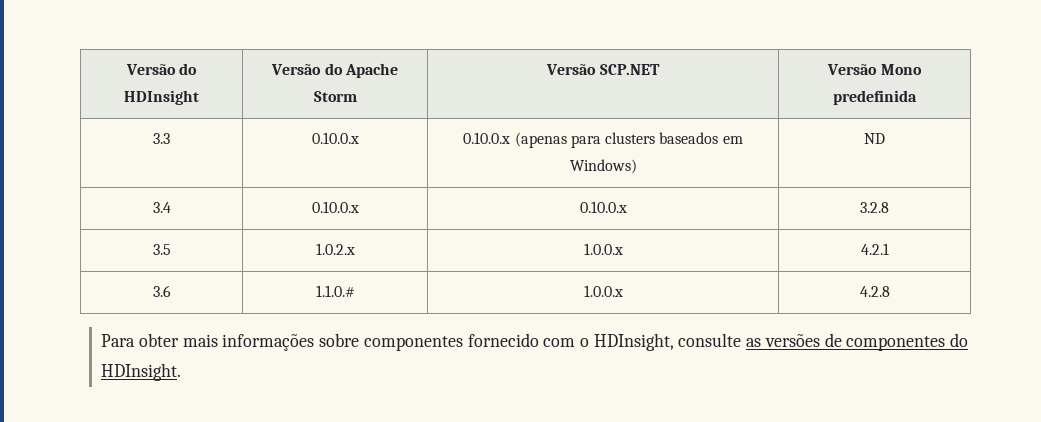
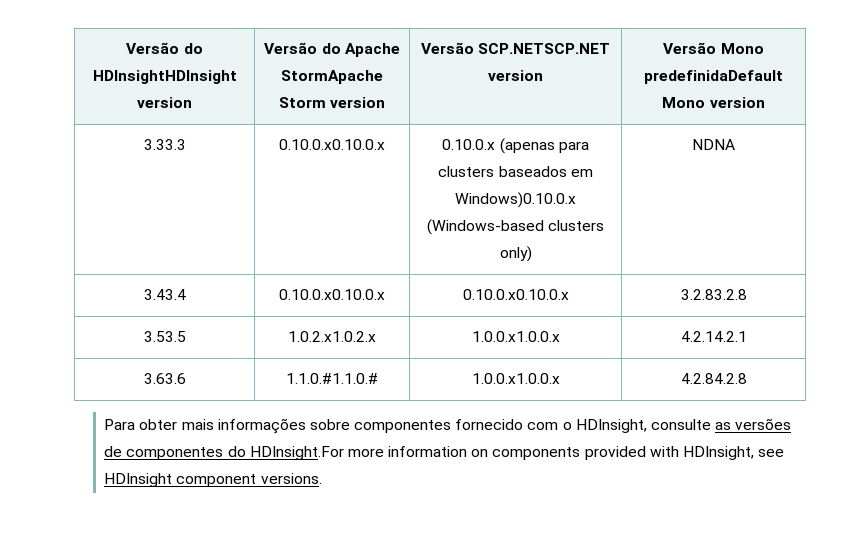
- Versão do HDInsight | Versão do Apache Storm | Versão SCP.NET | Versão Mono predefinida
- 3.3 | 0.10.0.x | 0.10.0.x (apenas para clusters baseados em Windows) | ND
- 3.4 | 0.10.0.x | 0.10.0.x | 3.2.8
- 3.5 | 1.0.2.x | 1.0.0.x | 4.2.1
- 3.6 | 1.1.0.# | 1.0.0.x | 4.2.8
+ Versão do HDInsightHDInsight version | Versão do Apache StormApache Storm version | Versão SCP.NETSCP.NET version | Versão Mono predefinidaDefault Mono version
+ 3.33.3 | 0.10.0.x0.10.0.x | 0.10.0.x (apenas para clusters baseados em Windows)0.10.0.x (Windows-based clusters only) | NDNA
+ 3.43.4 | 0.10.0.x0.10.0.x | 0.10.0.x0.10.0.x | 3.2.83.2.8
+ 3.53.5 | 1.0.2.x1.0.2.x | 1.0.0.x1.0.0.x | 4.2.14.2.1
+ 3.63.6 | 1.1.0.#1.1.0.# | 1.0.0.x1.0.0.x | 4.2.84.2.8
- Para obter mais informações sobre componentes fornecido com o HDInsight, consulte as versões de componentes do HDInsight.
+ Para obter mais informações sobre componentes fornecido com o HDInsight, consulte as versões de componentes do HDInsight.For more information on components provided with HDInsight, see HDInsight component versions.

